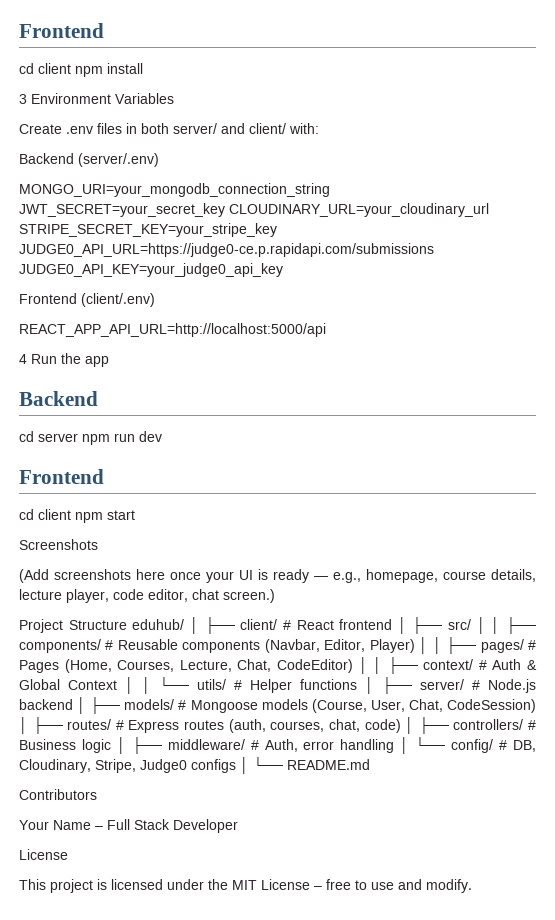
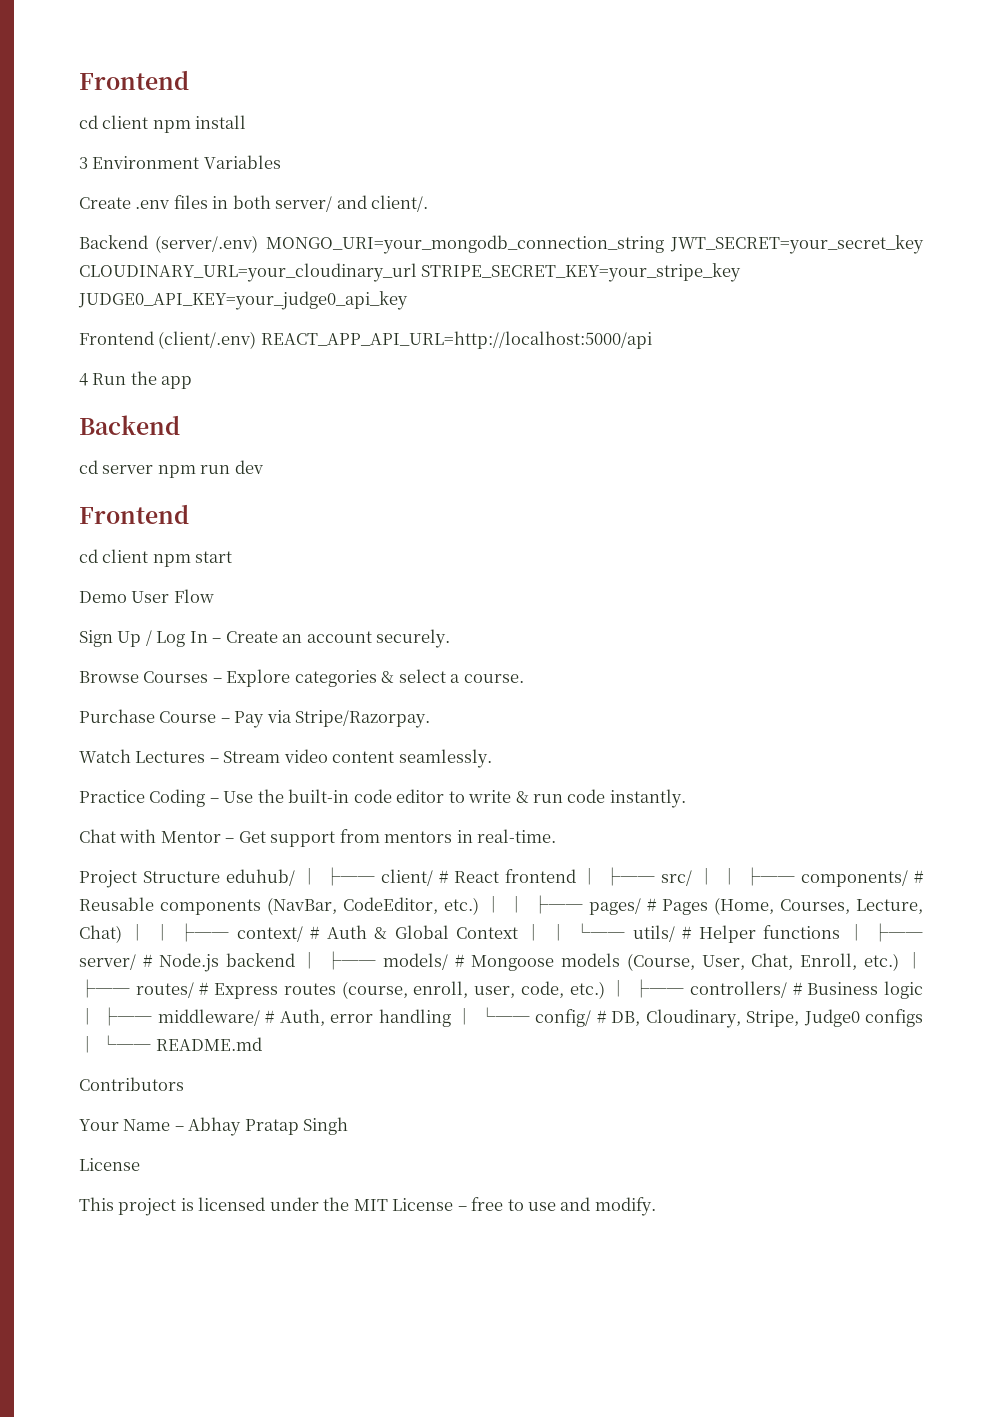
- Create .env files in both server/ and client/ with:
+ Create .env files in both server/ and client/.
- Backend (server/.env)
- MONGO_URI=your_mongodb_connection_string JWT_SECRET=your_secret_key CLOUDINARY_URL=your_cloudinary_url STRIPE_SECRET_KEY=your_stripe_key JUDGE0_API_URL=https://judge0-ce.p.rapidapi.com/submissions JUDGE0_API_KEY=your_judge0_api_key
+ Backend (server/.env) MONGO_URI=your_mongodb_connection_string JWT_SECRET=your_secret_key CLOUDINARY_URL=your_cloudinary_url STRIPE_SECRET_KEY=your_stripe_key JUDGE0_API_KEY=your_judge0_api_key
- Frontend (client/.env)
- REACT_APP_API_URL=http://localhost:5000/api
+ Frontend (client/.env) REACT_APP_API_URL=http://localhost:5000/api
- Screenshots
- (Add screenshots here once your UI is ready — e.g., homepage, course details, lecture player, code editor, chat screen.)
+ Demo User Flow
+ Sign Up / Log In – Create an account securely.
+ Browse Courses – Explore categories & select a course.
+ Purchase Course – Pay via Stripe/Razorpay.
+ Watch Lectures – Stream video content seamlessly.
+ Practice Coding – Use the built-in code editor to write & run code instantly.
+ Chat with Mentor – Get support from mentors in real-time.
- Project Structure eduhub/ │ ├── client/ # React frontend │ ├── src/ │ │ ├── components/ # Reusable components (Navbar, Editor, Player) │ │ ├── pages/ # Pages (Home, Courses, Lecture, Chat, CodeEditor) │ │ ├── context/ # Auth & Global Context │ │ └── utils/ # Helper functions │ ├── server/ # Node.js backend │ ├── models/ # Mongoose models (Course, User, Chat, CodeSession) │ ├── routes/ # Express routes (auth, courses, chat, code) │ ├── controllers/ # Business logic │ ├── middleware/ # Auth, error handling │ └── config/ # DB, Cloudinary, Stripe, Judge0 configs │ └── README.md
+ Project Structure eduhub/ │ ├── client/ # React frontend │ ├── src/ │ │ ├── components/ # Reusable components (NavBar, CodeEditor, etc.) │ │ ├── pages/ # Pages (Home, Courses, Lecture, Chat) │ │ ├── context/ # Auth & Global Context │ │ └── utils/ # Helper functions │ ├── server/ # Node.js backend │ ├── models/ # Mongoose models (Course, User, Chat, Enroll, etc.) │ ├── routes/ # Express routes (course, enroll, user, code, etc.) │ ├── controllers/ # Business logic │ ├── middleware/ # Auth, error handling │ └── config/ # DB, Cloudinary, Stripe, Judge0 configs │ └── README.md
- Your Name – Full Stack Developer
+ Your Name – Abhay Pratap Singh

